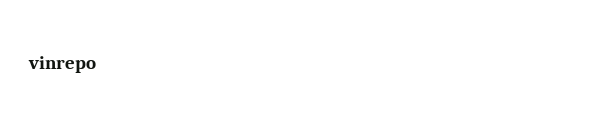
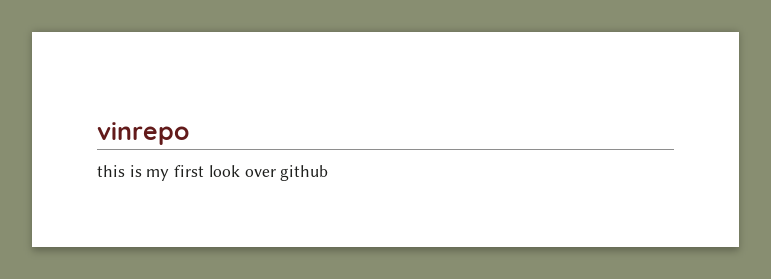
+ this is my first look over github

